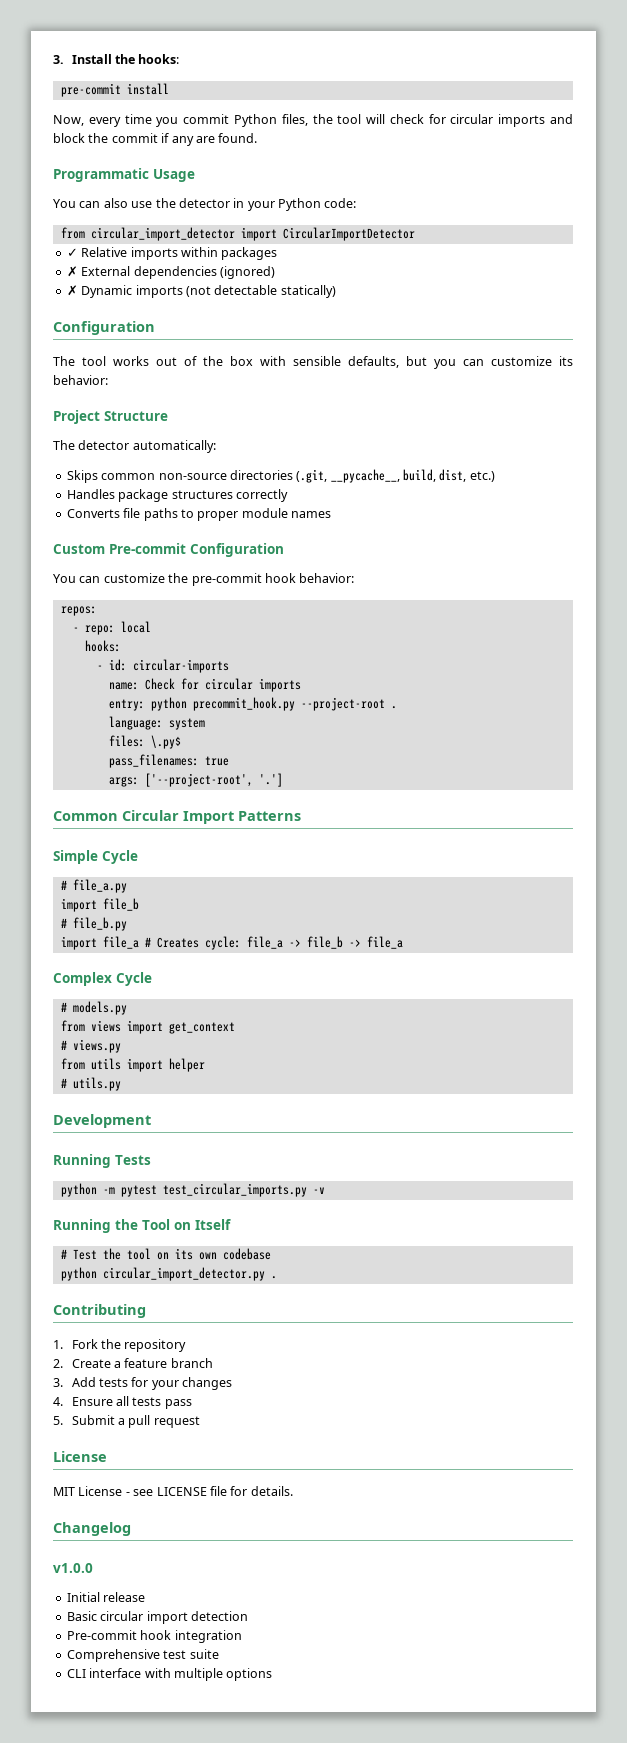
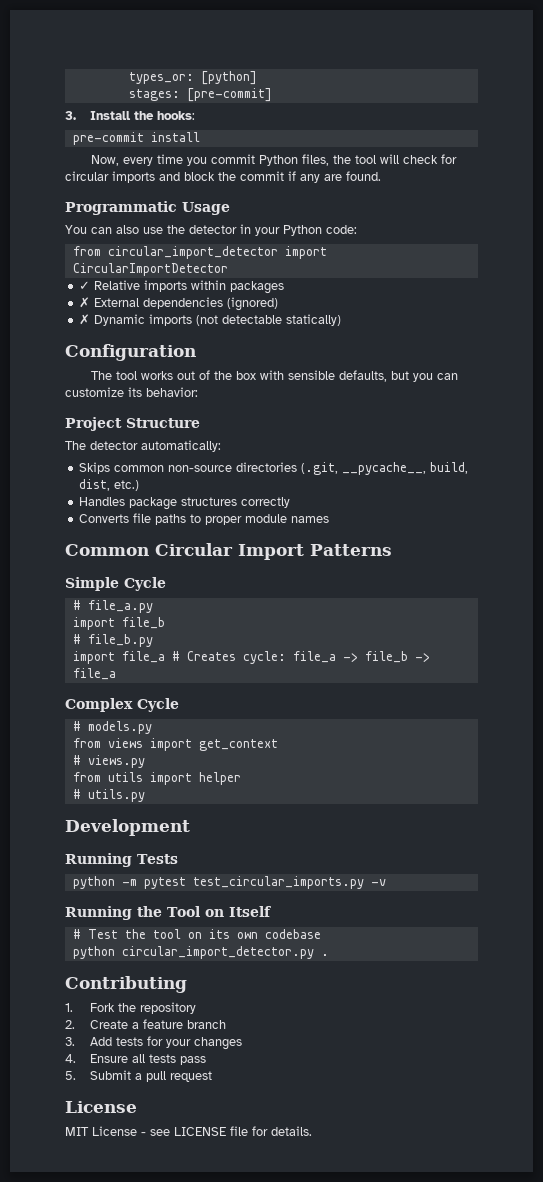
+ types_or: [python]
+ stages: [pre-commit]
- Custom Pre-commit Configuration
- You can customize the pre-commit hook behavior:
- repos:
- - repo: local
- hooks:
- - id: circular-imports
- name: Check for circular imports
- entry: python precommit_hook.py --project-root .
- language: system
- files: \.py$
- pass_filenames: true
- args: ['--project-root', '.']
- Changelog
- v1.0.0
- Initial release
- Basic circular import detection
- Pre-commit hook integration
- Comprehensive test suite
- CLI interface with multiple options

